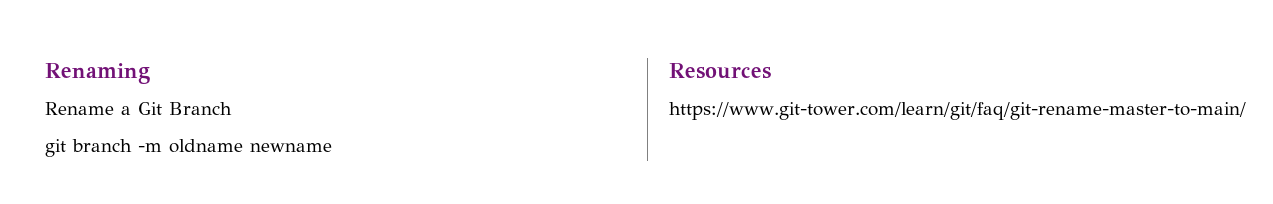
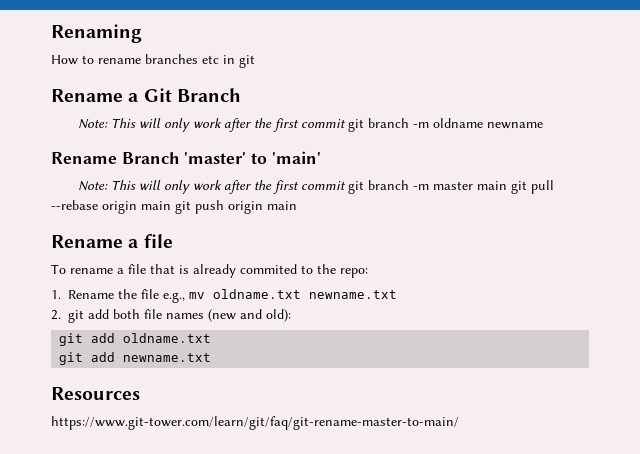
+ How to rename branches etc in git
  Rename a Git Branch
- git branch -m oldname newname
+ Note: This will only work after the first commit git branch -m oldname newname
+ Rename Branch 'master' to 'main'
+ Note: This will only work after the first commit git branch -m master main git pull --rebase origin main git push origin main
+ Rename a file
+ To rename a file that is already commited to the repo:
+ 1. Rename the file e.g., mv oldname.txt newname.txt
+ 2. git add both file names (new and old):
+ git add oldname.txt
+ git add newname.txt

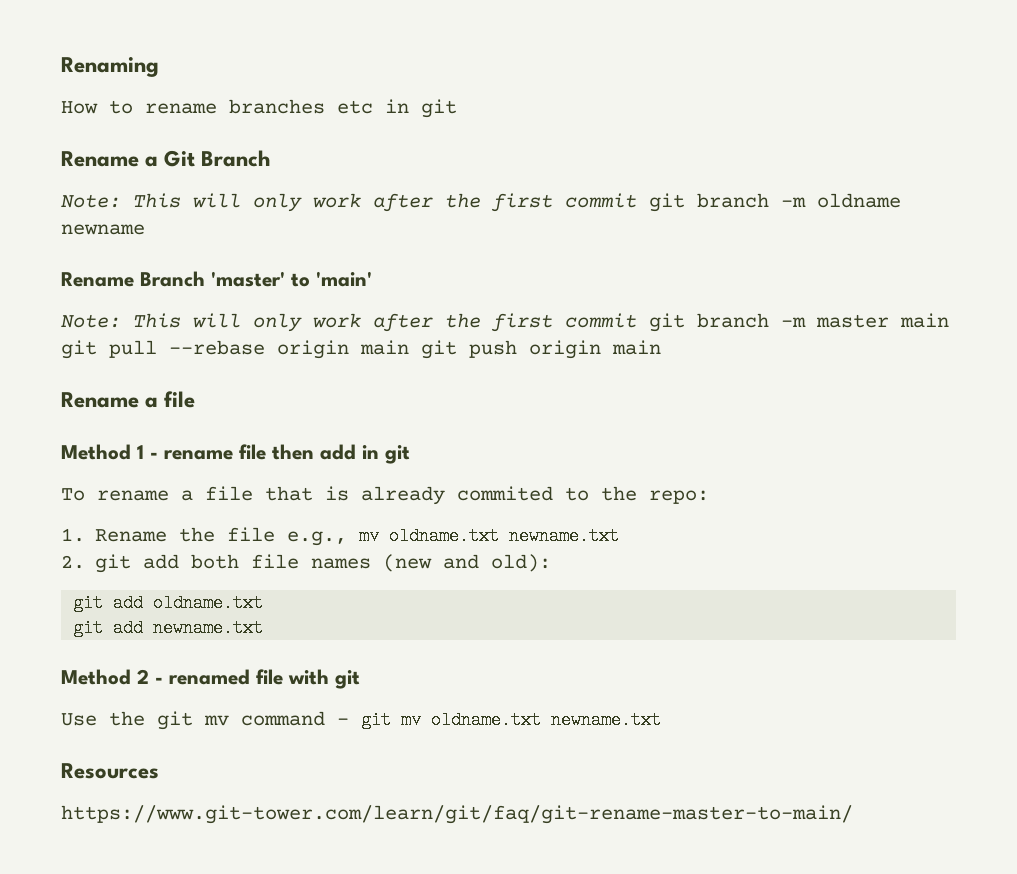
+ Method 1 - rename file then add in git
+ Method 2 - renamed file with git
+ Use the git mv command - git mv oldname.txt newname.txt

